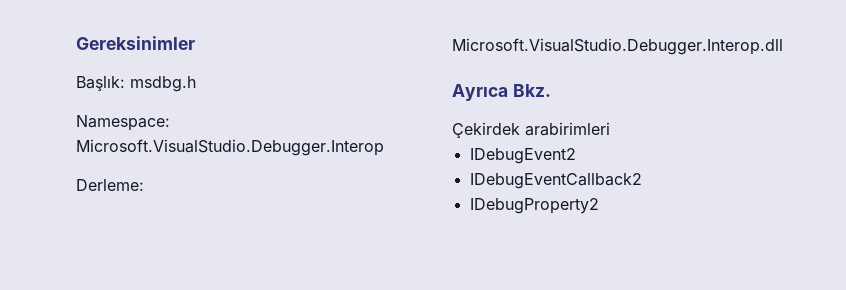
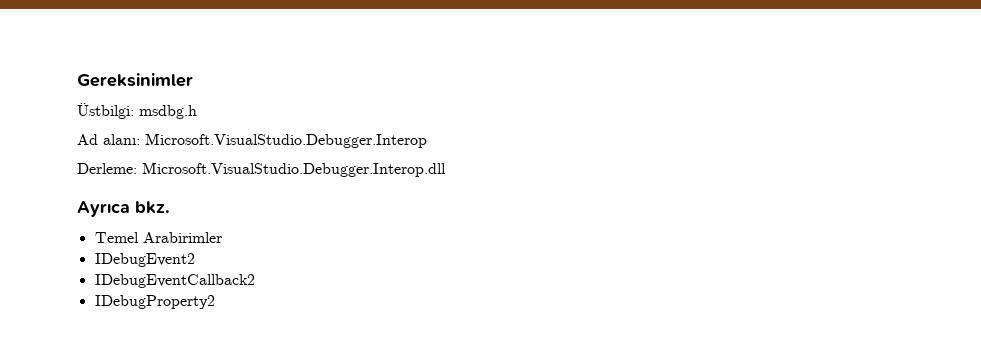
- Başlık: msdbg.h
+ Üstbilgi: msdbg.h
- Namespace: Microsoft.VisualStudio.Debugger.Interop
+ Ad alanı: Microsoft.VisualStudio.Debugger.Interop
- Ayrıca Bkz.
- Çekirdek arabirimleri
+ Ayrıca bkz.
+ Temel Arabirimler

